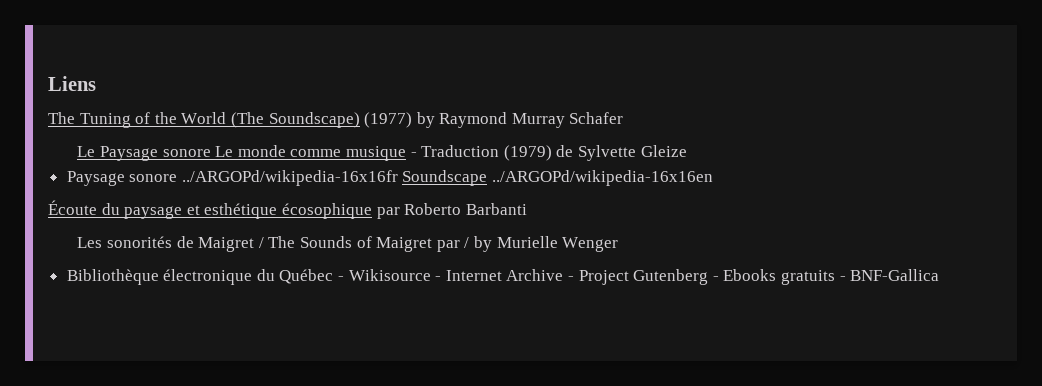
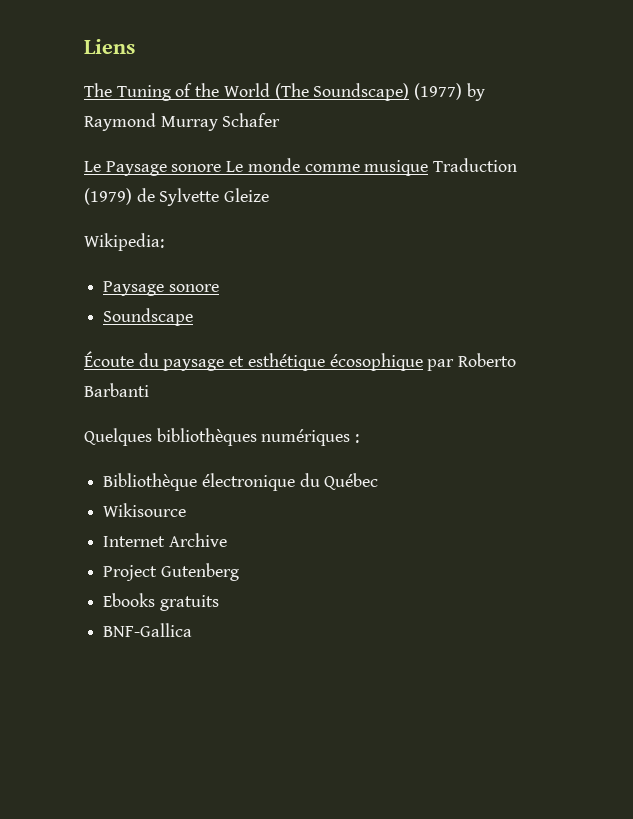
- Le Paysage sonore Le monde comme musique - Traduction (1979) de Sylvette Gleize
+ Le Paysage sonore Le monde comme musique Traduction (1979) de Sylvette Gleize
- Paysage sonore ../ARGOPd/wikipedia-16x16fr Soundscape ../ARGOPd/wikipedia-16x16en
+ Wikipedia:
+ Paysage sonore
+ Soundscape
- Les sonorités de Maigret / The Sounds of Maigret par / by Murielle Wenger
+ Quelques bibliothèques numériques :
- Bibliothèque électronique du Québec - Wikisource - Internet Archive - Project Gutenberg - Ebooks gratuits - BNF-Gallica
+ Bibliothèque électronique du Québec
+ Wikisource
+ Internet Archive
+ Project Gutenberg
+ Ebooks gratuits
+ BNF-Gallica

